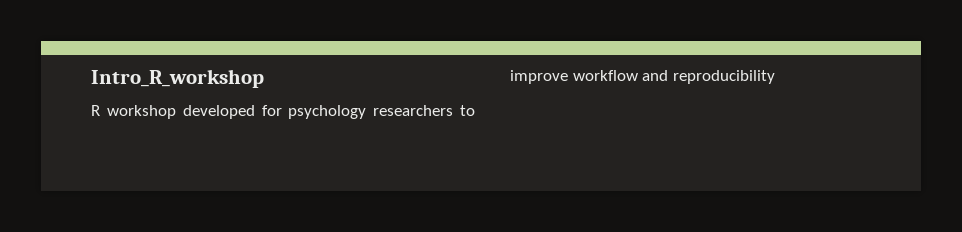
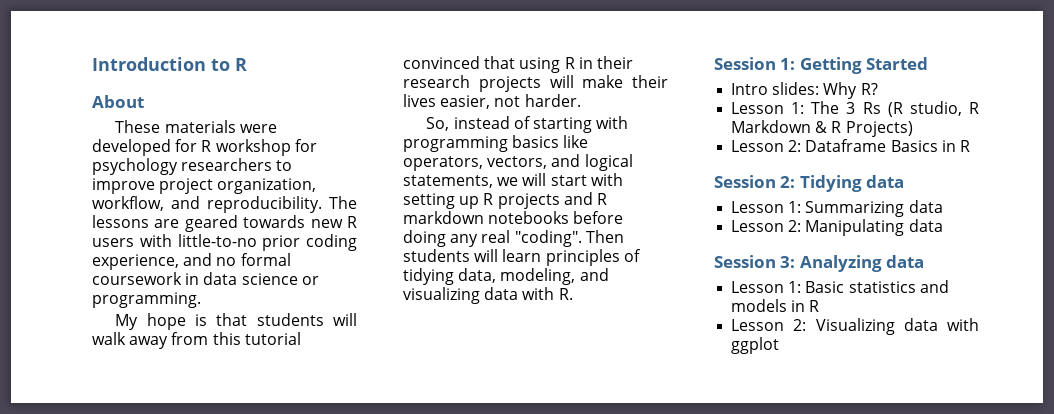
- Intro_R_workshop
- R workshop developed for psychology researchers to improve workflow and reproducibility
+ Introduction to R
+ About
+ These materials were developed for R workshop for psychology researchers to improve project organization, workflow, and reproducibility. The lessons are geared towards new R users with little-to-no prior coding experience, and no formal coursework in data science or programming.
+ My hope is that students will walk away from this tutorial convinced that using R in their research projects will make their lives easier, not harder.
+ So, instead of starting with programming basics like operators, vectors, and logical statements, we will start with setting up R projects and R markdown notebooks before doing any real "coding". Then students will learn principles of tidying data, modeling, and visualizing data with R.
+ Session 1: Getting Started
+ Intro slides: Why R?
+ Lesson 1: The 3 Rs (R studio, R Markdown & R Projects)
+ Lesson 2: Dataframe Basics in R
+ Session 2: Tidying data
+ Lesson 1: Summarizing data
+ Lesson 2: Manipulating data
+ Session 3: Analyzing data
+ Lesson 1: Basic statistics and models in R
+ Lesson 2: Visualizing data with ggplot

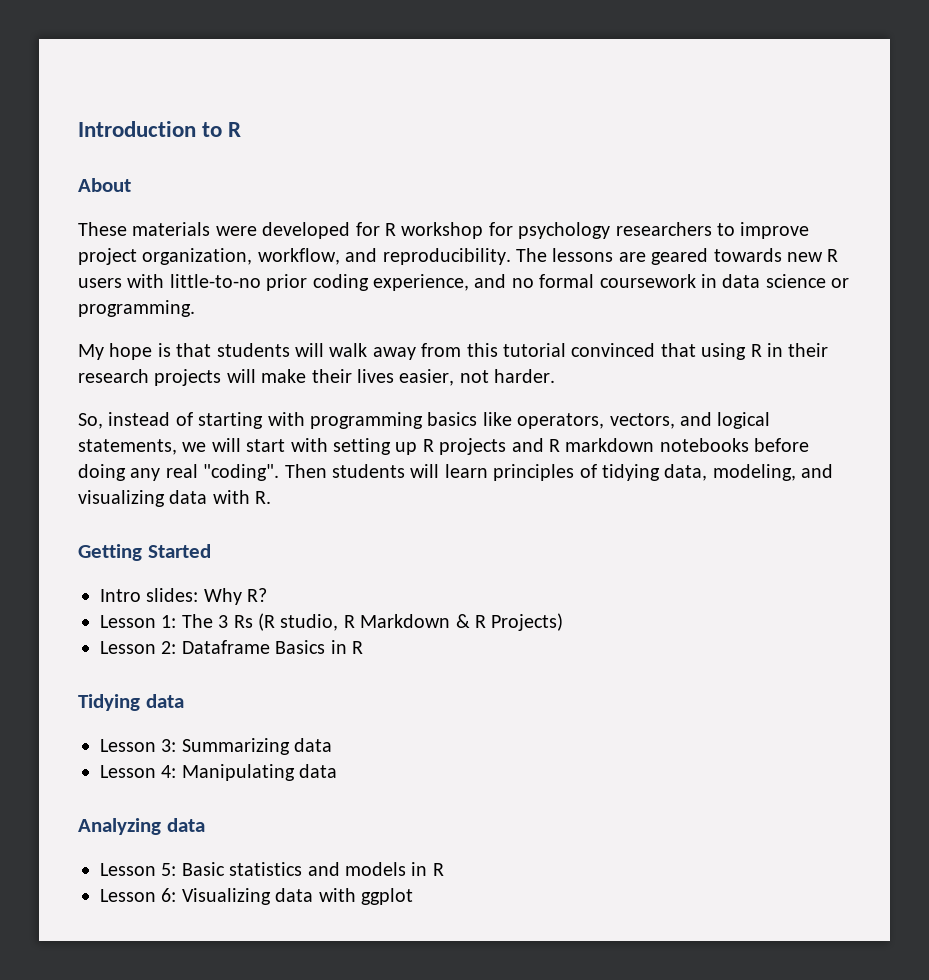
- Session 1: Getting Started
+ Getting Started
- Session 2: Tidying data
+ Tidying data
- Lesson 1: Summarizing data
+ Lesson 3: Summarizing data
- Lesson 2: Manipulating data
+ Lesson 4: Manipulating data
- Session 3: Analyzing data
+ Analyzing data
- Lesson 1: Basic statistics and models in R
+ Lesson 5: Basic statistics and models in R
- Lesson 2: Visualizing data with ggplot
+ Lesson 6: Visualizing data with ggplot

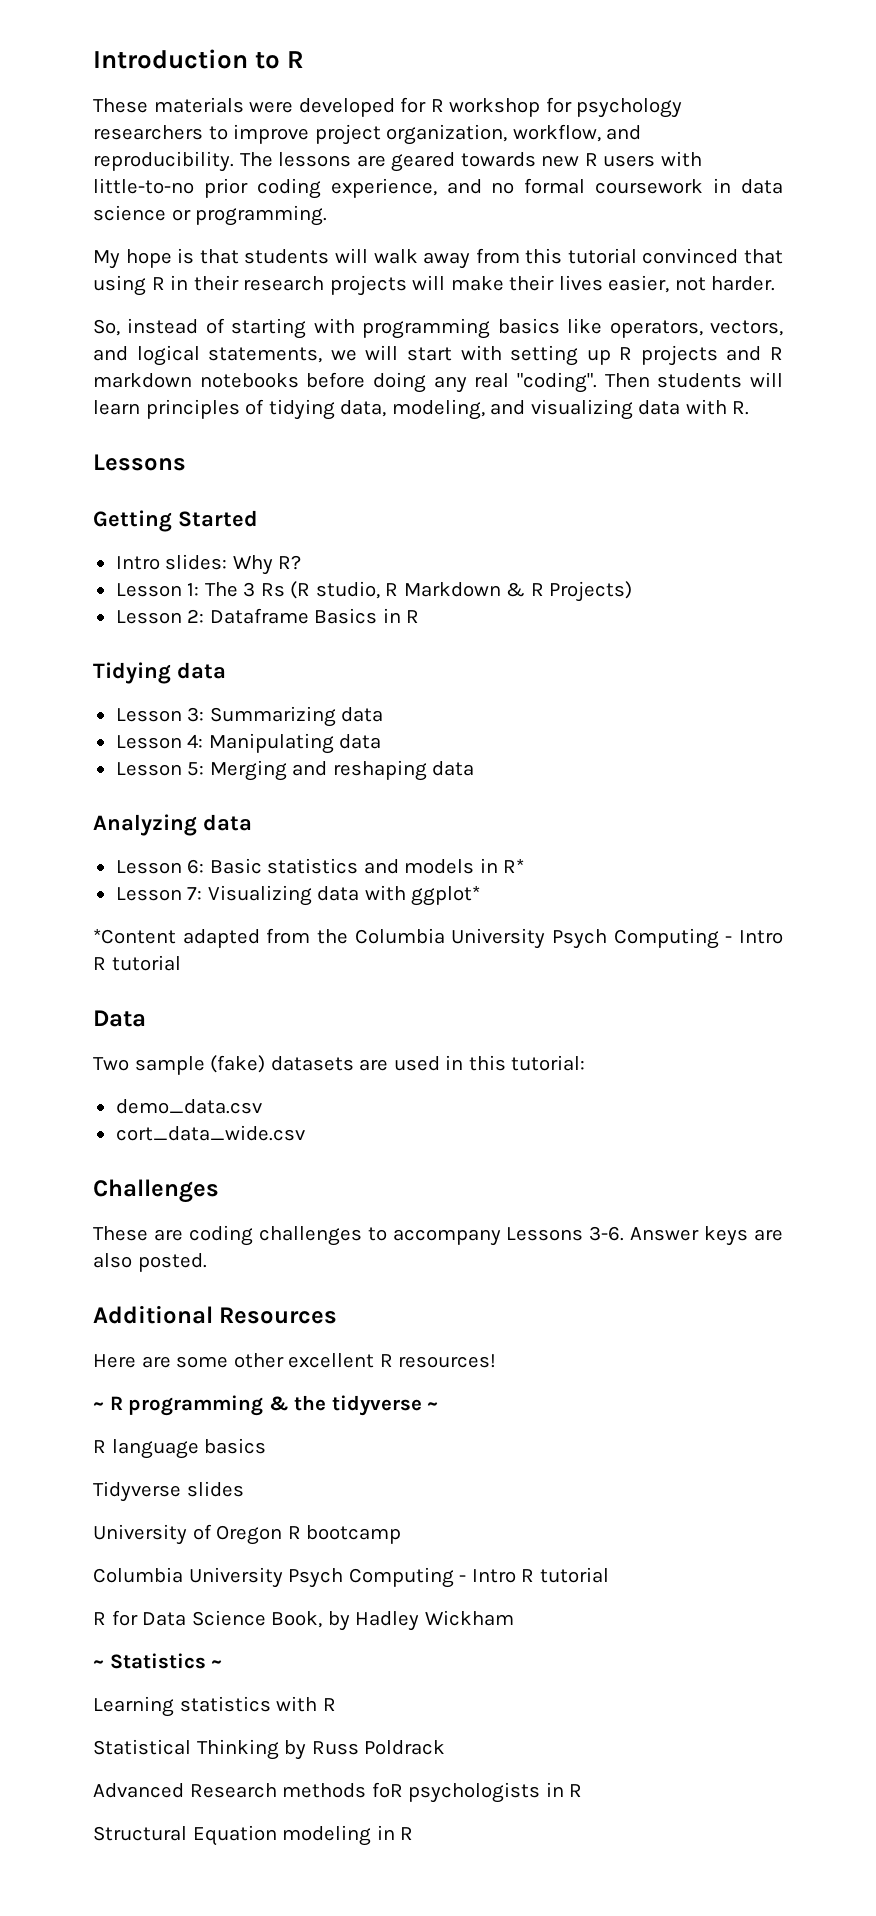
- About
  Then students will learn principles of tidying data, modeling, and visualizing data with R.
+ Lessons
+ Lesson 5: Merging and reshaping data
- Lesson 5: Basic statistics and models in R
- Lesson 6: Visualizing data with ggplot
+ Lesson 6: Basic statistics and models in R*
+ Lesson 7: Visualizing data with ggplot*
+ *Content adapted from the Columbia University Psych Computing - Intro R tutorial
+ Data
+ Two sample (fake) datasets are used in this tutorial:
+ demo_data.csv
+ cort_data_wide.csv
+ Challenges
+ These are coding challenges to accompany Lessons 3-6. Answer keys are also posted.
+ Additional Resources
+ Here are some other excellent R resources!
+ ~ R programming & the tidyverse ~
+ R language basics
+ Tidyverse slides
+ University of Oregon R bootcamp
+ Columbia University Psych Computing - Intro R tutorial
+ R for Data Science Book, by Hadley Wickham
+ ~ Statistics ~
+ Learning statistics with R
+ Statistical Thinking by Russ Poldrack
+ Advanced Research methods foR psychologists in R
+ Structural Equation modeling in R

